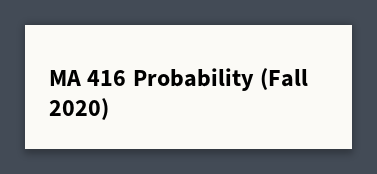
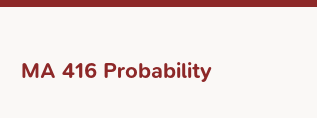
- MA 416 Probability (Fall 2020)
+ MA 416 Probability

